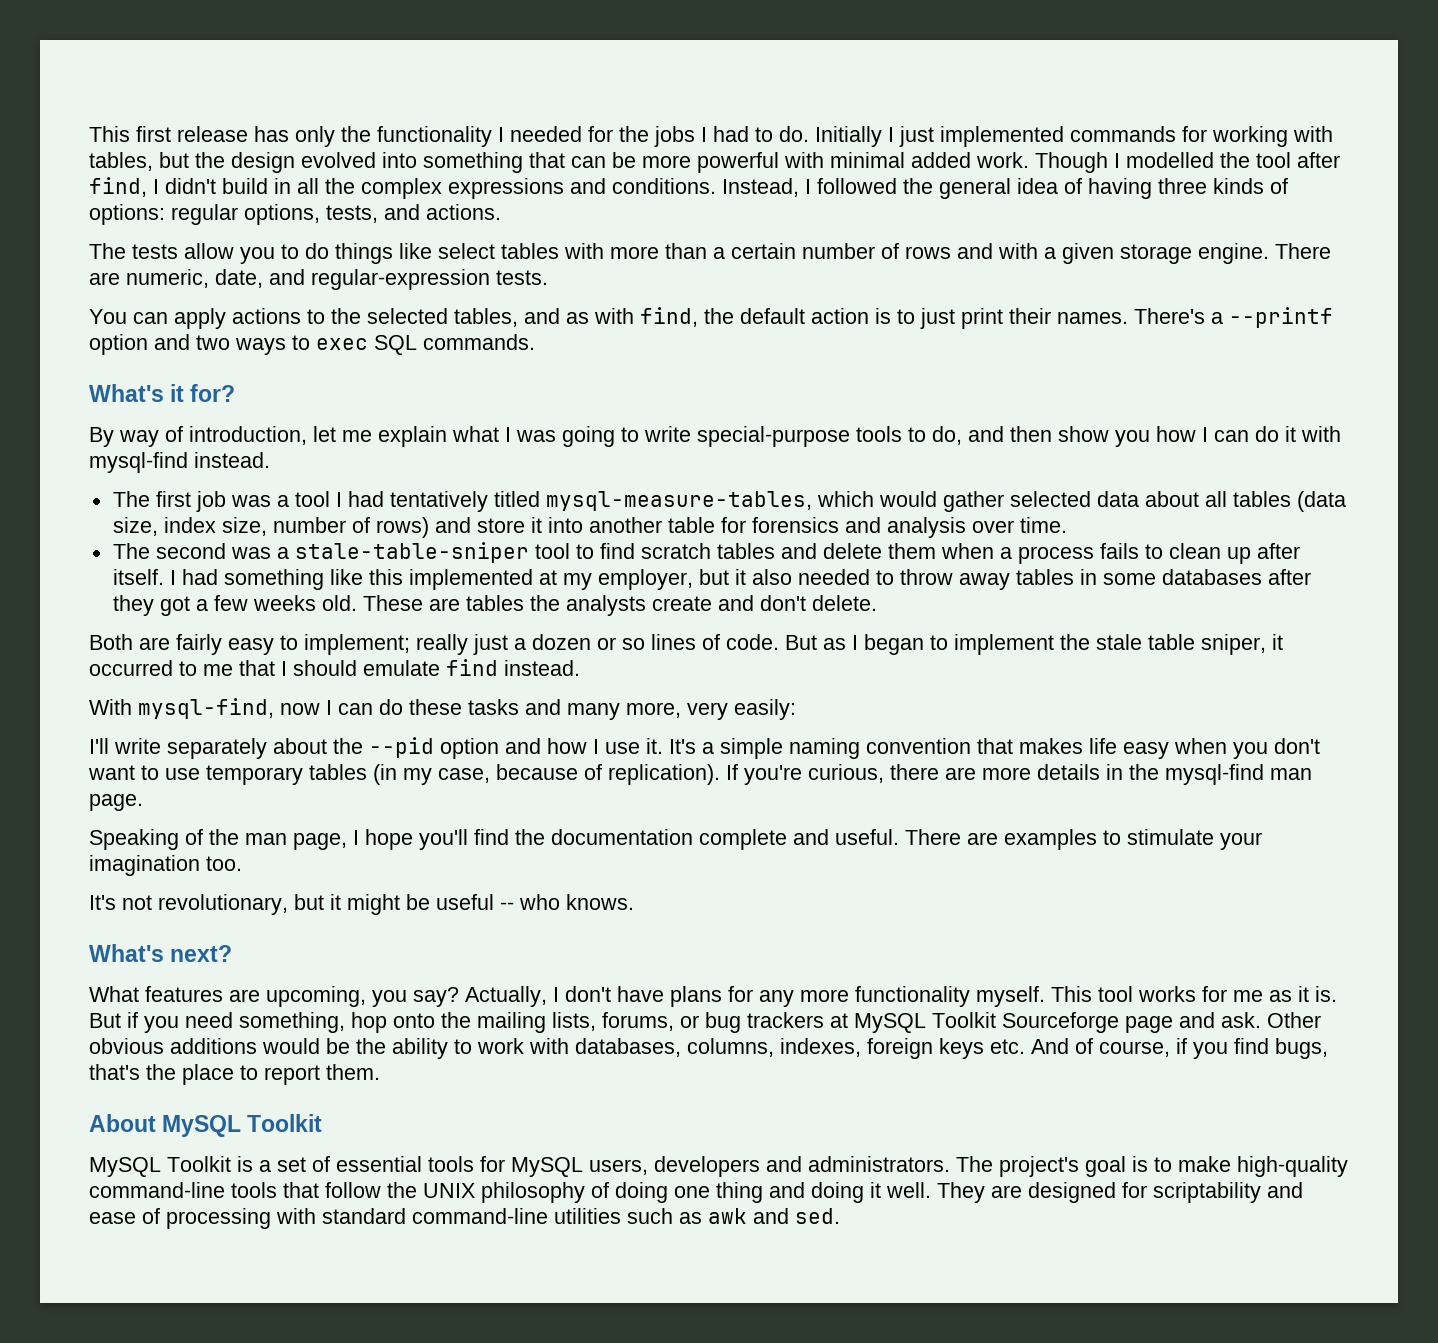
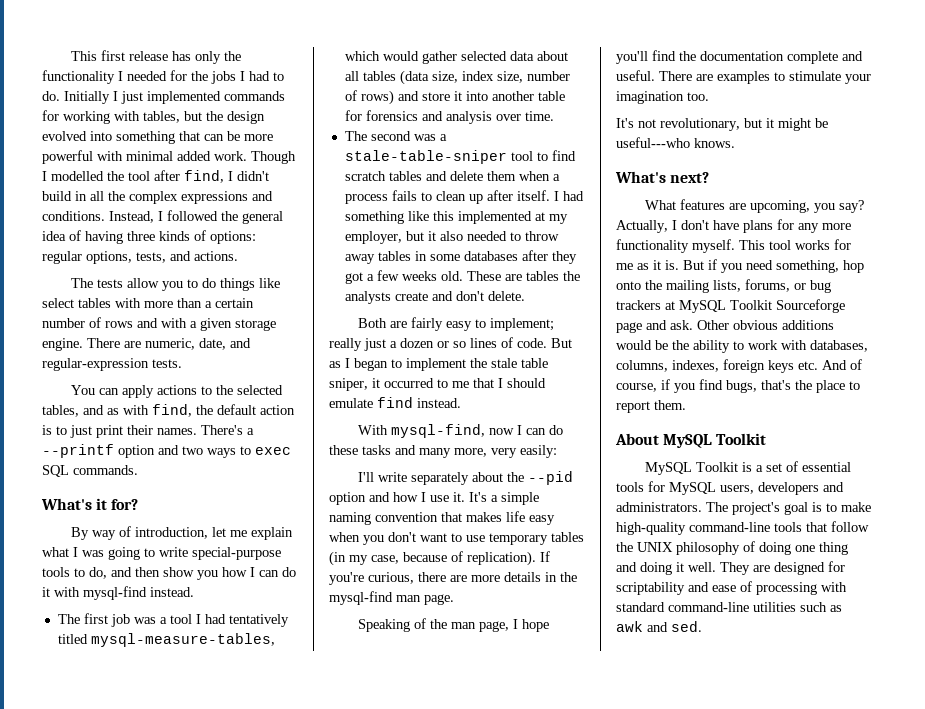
- It's not revolutionary, but it might be useful -- who knows.
+ It's not revolutionary, but it might be useful---who knows.

